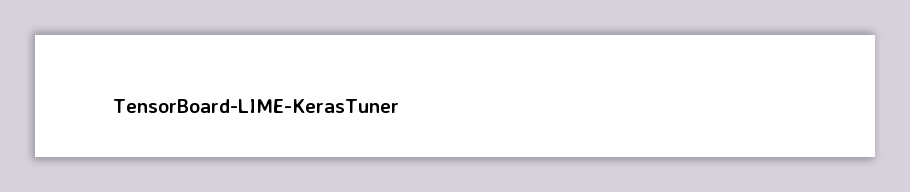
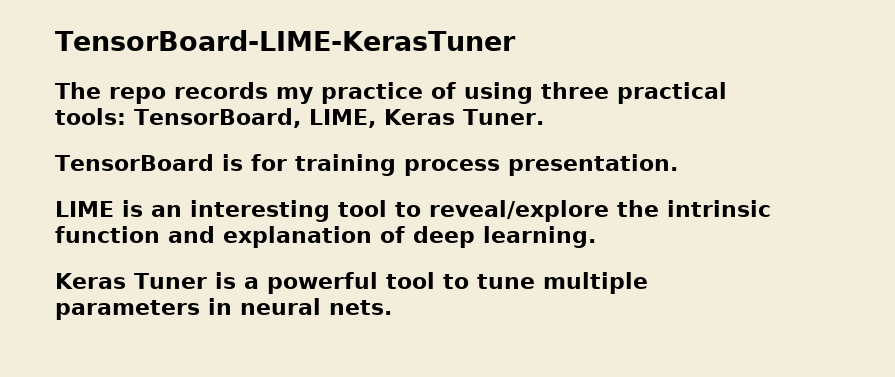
+ The repo records my practice of using three practical tools: TensorBoard, LIME, Keras Tuner.
+ TensorBoard is for training process presentation.
+ LIME is an interesting tool to reveal/explore the intrinsic function and explanation of deep learning.
+ Keras Tuner is a powerful tool to tune multiple parameters in neural nets.

